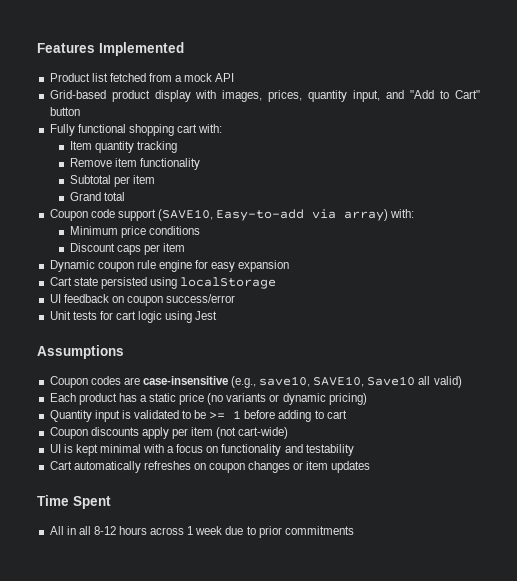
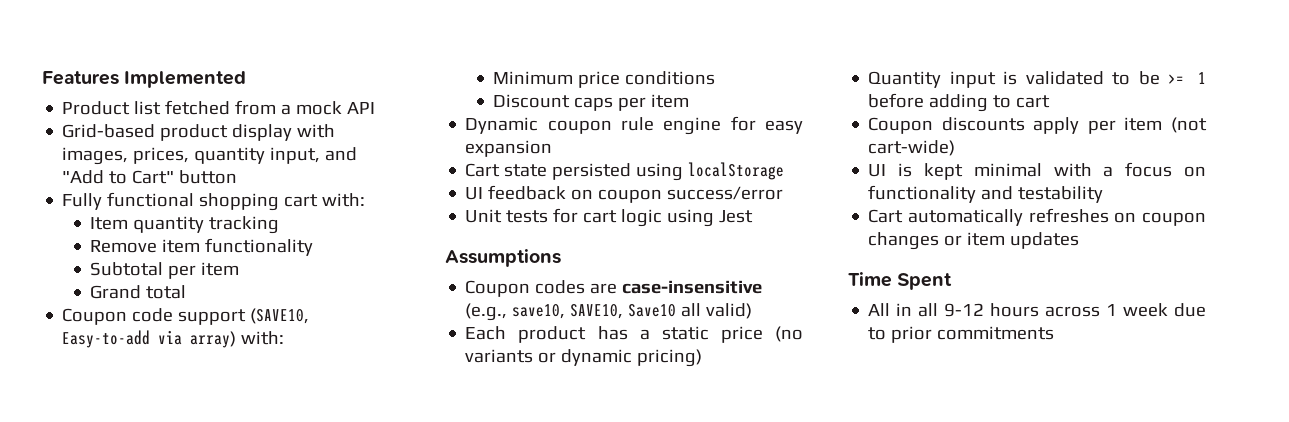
- All in all 8-12 hours across 1 week due to prior commitments
+ All in all 9-12 hours across 1 week due to prior commitments

